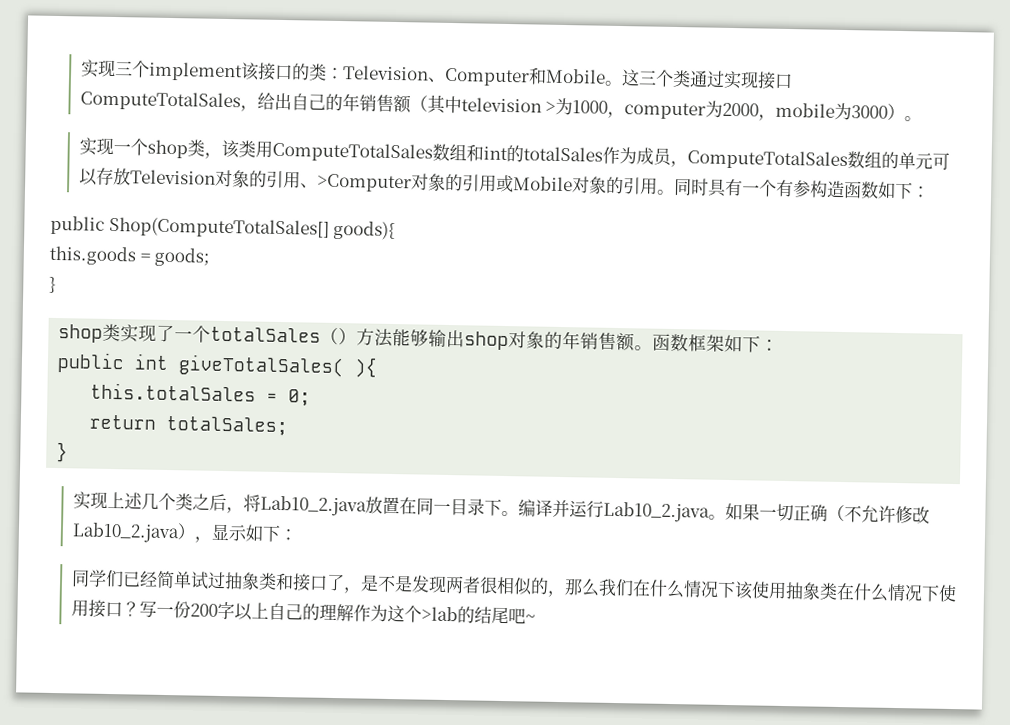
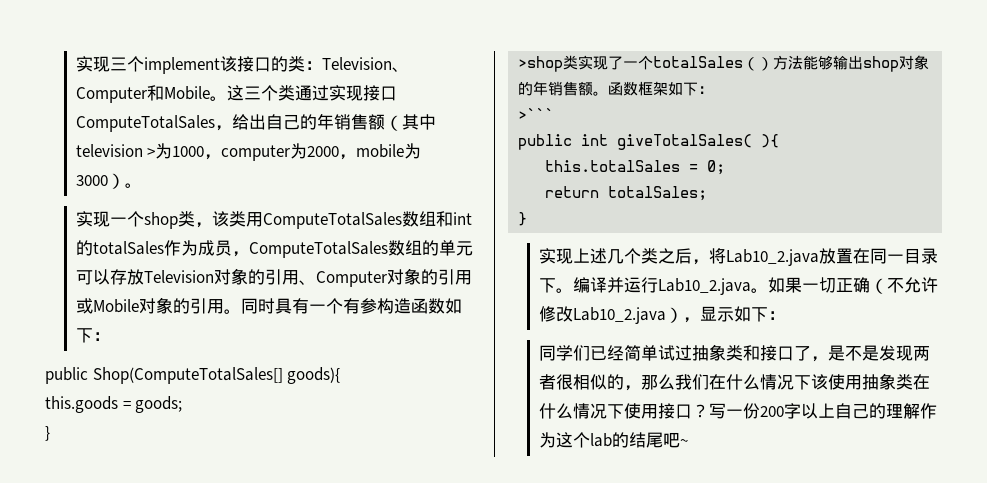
- 实现一个shop类，该类用ComputeTotalSales数组和int的totalSales作为成员，ComputeTotalSales数组的单元可以存放Television对象的引用、>Computer对象的引用或Mobile对象的引用。
+ 实现一个shop类，该类用ComputeTotalSales数组和int的totalSales作为成员，ComputeTotalSales数组的单元可以存放Television对象的引用、Computer对象的引用或Mobile对象的引用。
- shop类实现了一个totalSales（）方法能够输出shop对象的年销售额。
+ >shop类实现了一个totalSales（）方法能够输出shop对象的年销售额。
+ >```
- 写一份200字以上自己的理解作为这个>lab的结尾吧~
+ 写一份200字以上自己的理解作为这个lab的结尾吧~

